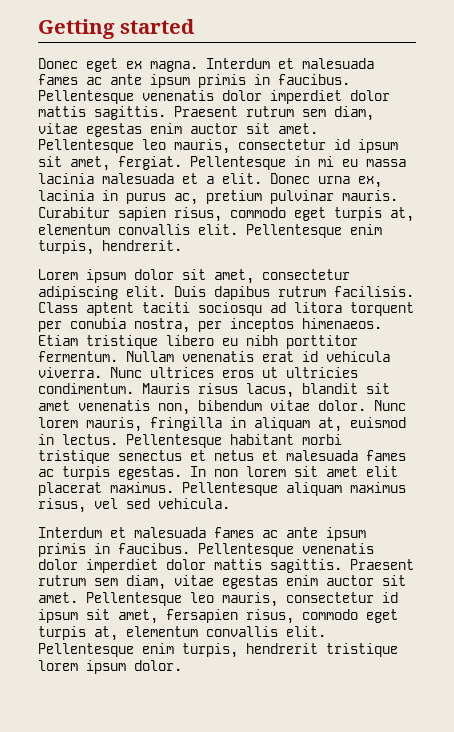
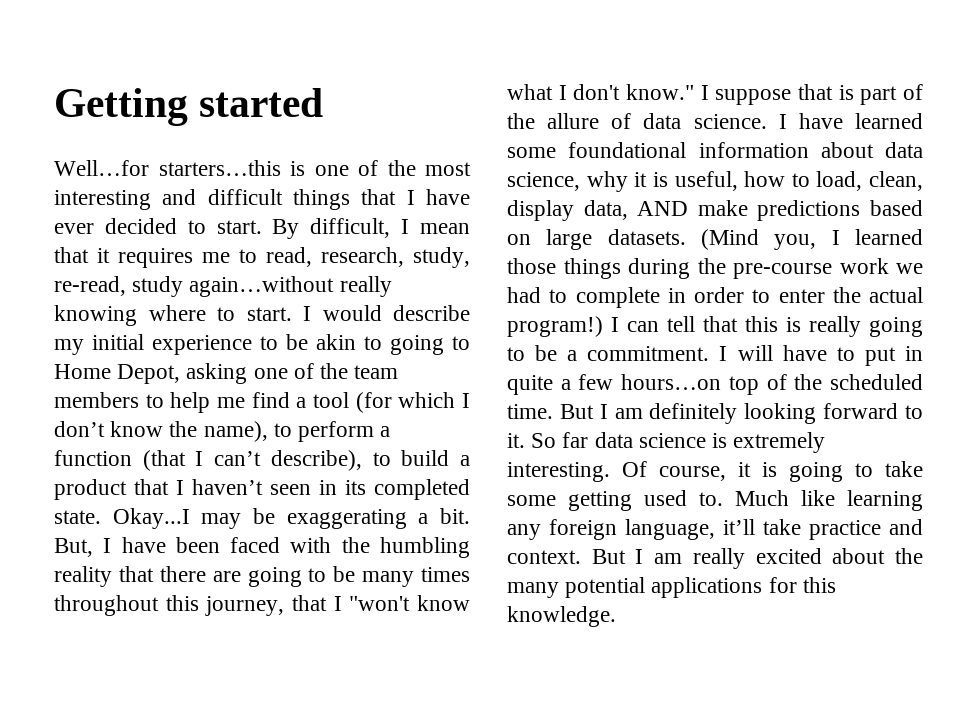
- Donec eget ex magna. Interdum et malesuada fames ac ante ipsum primis in faucibus. Pellentesque venenatis dolor imperdiet dolor mattis sagittis. Praesent rutrum sem diam, vitae egestas enim auctor sit amet. Pellentesque leo mauris, consectetur id ipsum sit amet, fergiat. Pellentesque in mi eu massa lacinia malesuada et a elit. Donec urna ex, lacinia in purus ac, pretium pulvinar mauris. Curabitur sapien risus, commodo eget turpis at, elementum convallis elit. Pellentesque enim turpis, hendrerit.
- Lorem ipsum dolor sit amet, consectetur adipiscing elit. Duis dapibus rutrum facilisis. Class aptent taciti sociosqu ad litora torquent per conubia nostra, per inceptos himenaeos. Etiam tristique libero eu nibh porttitor fermentum. Nullam venenatis erat id vehicula viverra. Nunc ultrices eros ut ultricies condimentum. Mauris risus lacus, blandit sit amet venenatis non, bibendum vitae dolor. Nunc lorem mauris, fringilla in aliquam at, euismod in lectus. Pellentesque habitant morbi tristique senectus et netus et malesuada fames ac turpis egestas. In non lorem sit amet elit placerat maximus. Pellentesque aliquam maximus risus, vel sed vehicula.
- Interdum et malesuada fames ac ante ipsum primis in faucibus. Pellentesque venenatis dolor imperdiet dolor mattis sagittis. Praesent rutrum sem diam, vitae egestas enim auctor sit amet. Pellentesque leo mauris, consectetur id ipsum sit amet, fersapien risus, commodo eget turpis at, elementum convallis elit. Pellentesque enim turpis, hendrerit tristique lorem ipsum dolor.
+ Well…for starters…this is one of the most interesting and difficult things that I have ever decided to start. By difficult, I mean that it requires me to read, research, study, re-read, study again…without really knowing where to start. I would describe my initial experience to be akin to going to Home Depot, asking one of the team members to help me find a tool (for which I don’t know the name), to perform a function (that I can’t describe), to build a product that I haven’t seen in its completed state. Okay...I may be exaggerating a bit. But, I have been faced with the humbling reality that there are going to be many times throughout this journey, that I "won't know what I don't know." I suppose that is part of the allure of data science. I have learned some foundational information about data science, why it is useful, how to load, clean, display data, AND make predictions based on large datasets. (Mind you, I learned those things during the pre-course work we had to complete in order to enter the actual program!) I can tell that this is really going to be a commitment. I will have to put in quite a few hours…on top of the scheduled time. But I am definitely looking forward to it. So far data science is extremely interesting. Of course, it is going to take some getting used to. Much like learning any foreign language, it’ll take practice and context. But I am really excited about the many potential applications for this knowledge.

